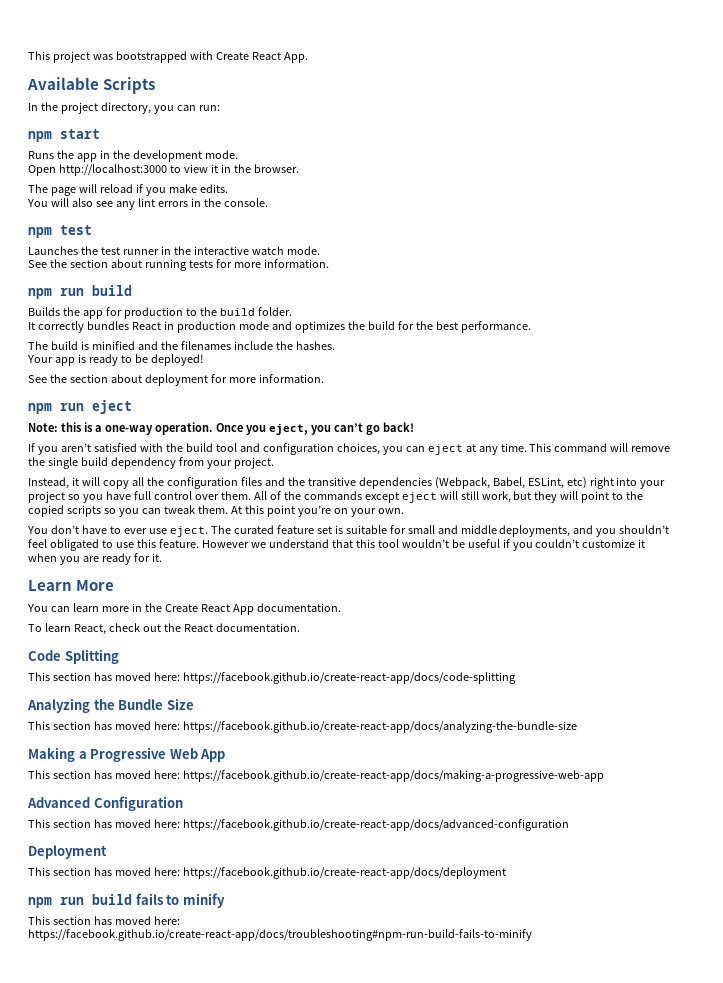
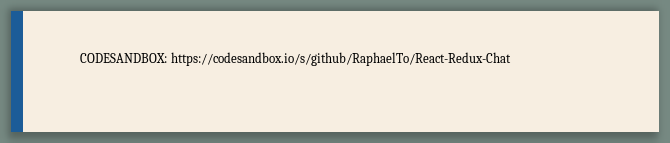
- This project was bootstrapped with Create React App.
- Available Scripts
- In the project directory, you can run:
- npm start
- Runs the app in the development mode.
- Open http://localhost:3000 to view it in the browser.
- The page will reload if you make edits.
- You will also see any lint errors in the console.
- npm test
- Launches the test runner in the interactive watch mode.
- See the section about running tests for more information.
- npm run build
- Builds the app for production to the build folder.
- It correctly bundles React in production mode and optimizes the build for the best performance.
- The build is minified and the filenames include the hashes.
- Your app is ready to be deployed!
- See the section about deployment for more information.
- npm run eject
- Note: this is a one-way operation. Once you eject, you can’t go back!
- If you aren’t satisfied with the build tool and configuration choices, you can eject at any time. This command will remove the single build dependency from your project.
- Instead, it will copy all the configuration files and the transitive dependencies (Webpack, Babel, ESLint, etc) right into your project so you have full control over them. All of the commands except eject will still work, but they will point to the copied scripts so you can tweak them. At this point you’re on your own.
- You don’t have to ever use eject. The curated feature set is suitable for small and middle deployments, and you shouldn’t feel obligated to use this feature. However we understand that this tool wouldn’t be useful if you couldn’t customize it when you are ready for it.
- Learn More
- You can learn more in the Create React App documentation.
- To learn React, check out the React documentation.
- Code Splitting
- This section has moved here: https://facebook.github.io/create-react-app/docs/code-splitting
- Analyzing the Bundle Size
- This section has moved here: https://facebook.github.io/create-react-app/docs/analyzing-the-bundle-size
- Making a Progressive Web App
- This section has moved here: https://facebook.github.io/create-react-app/docs/making-a-progressive-web-app
- Advanced Configuration
- This section has moved here: https://facebook.github.io/create-react-app/docs/advanced-configuration
- Deployment
- This section has moved here: https://facebook.github.io/create-react-app/docs/deployment
- npm run build fails to minify
- This section has moved here: https://facebook.github.io/create-react-app/docs/troubleshooting#npm-run-build-fails-to-minify
+ CODESANDBOX: https://codesandbox.io/s/github/RaphaelTo/React-Redux-Chat

